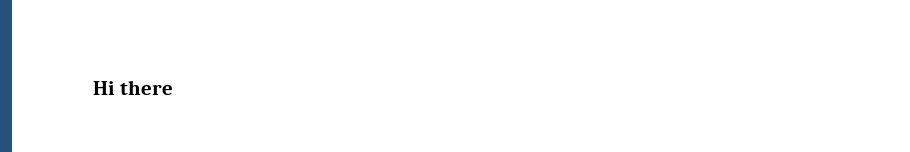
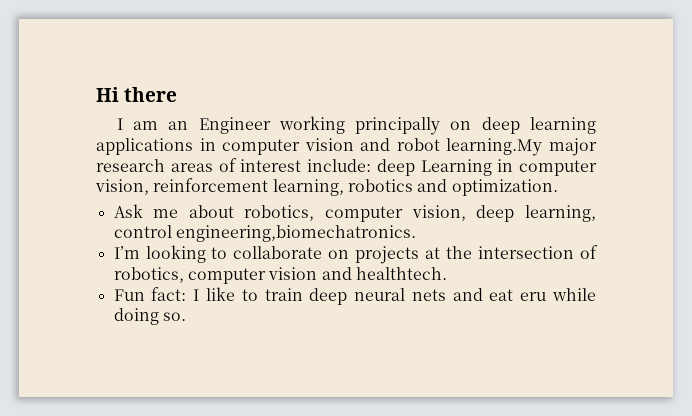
+ I am an Engineer working principally on deep learning applications in computer vision and robot learning.My major research areas of interest include: deep Learning in computer vision, reinforcement learning, robotics and optimization.
+ Ask me about robotics, computer vision, deep learning, control engineering,biomechatronics.
+ I’m looking to collaborate on projects at the intersection of robotics, computer vision and healthtech.
+ Fun fact: I like to train deep neural nets and eat eru while doing so.

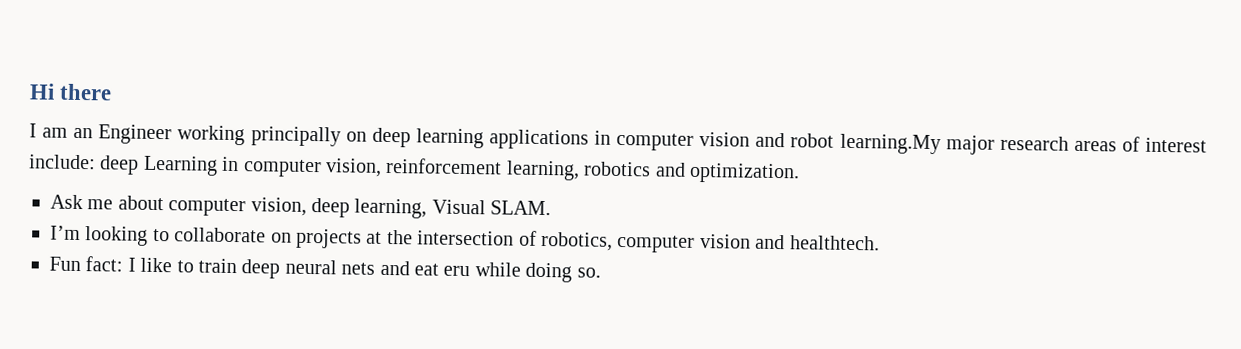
- Ask me about robotics, computer vision, deep learning, control engineering,biomechatronics.
+ Ask me about computer vision, deep learning, Visual SLAM.

